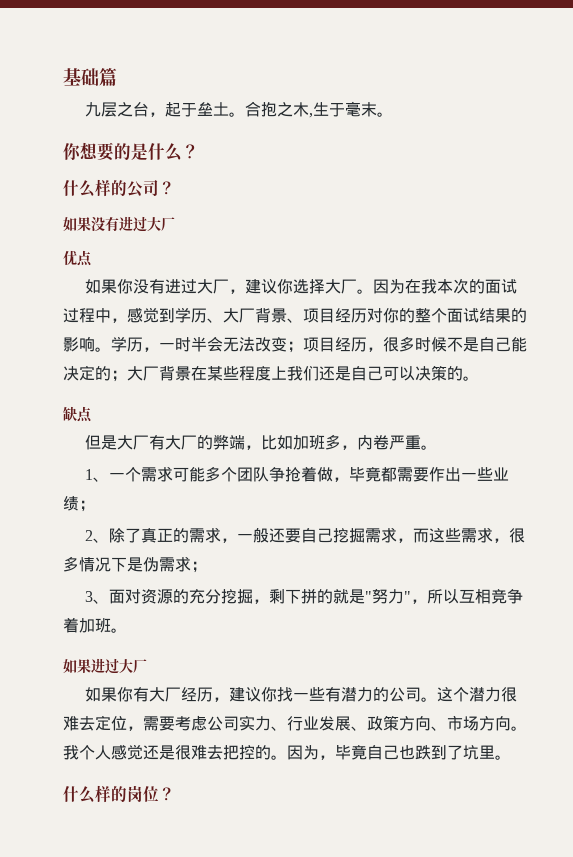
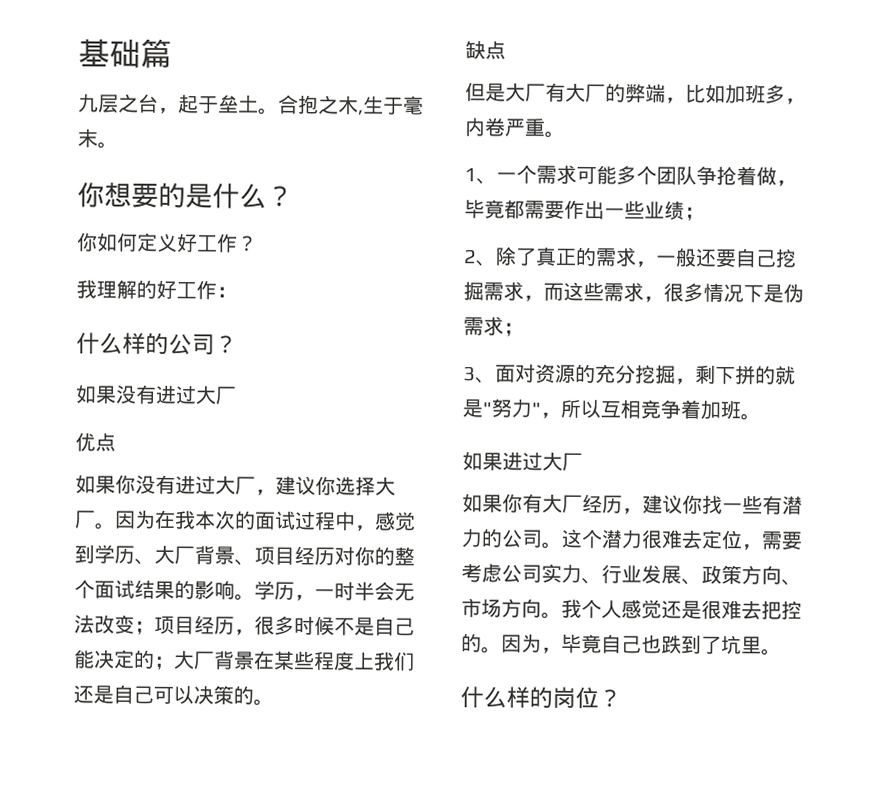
+ 你如何定义好工作？
+ 我理解的好工作：

